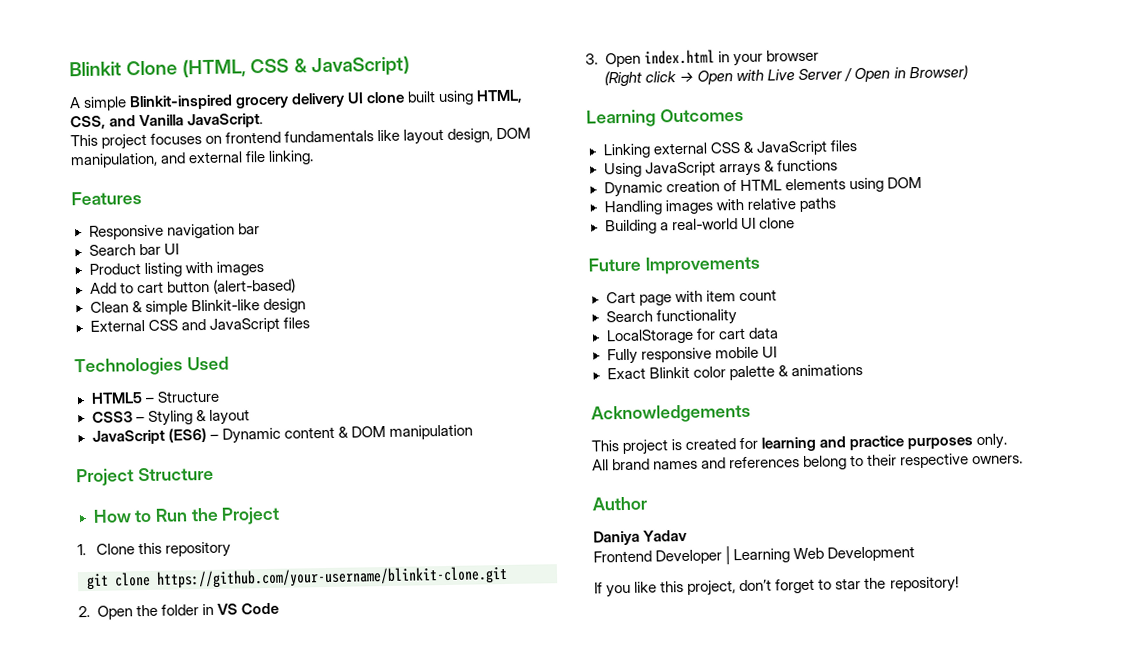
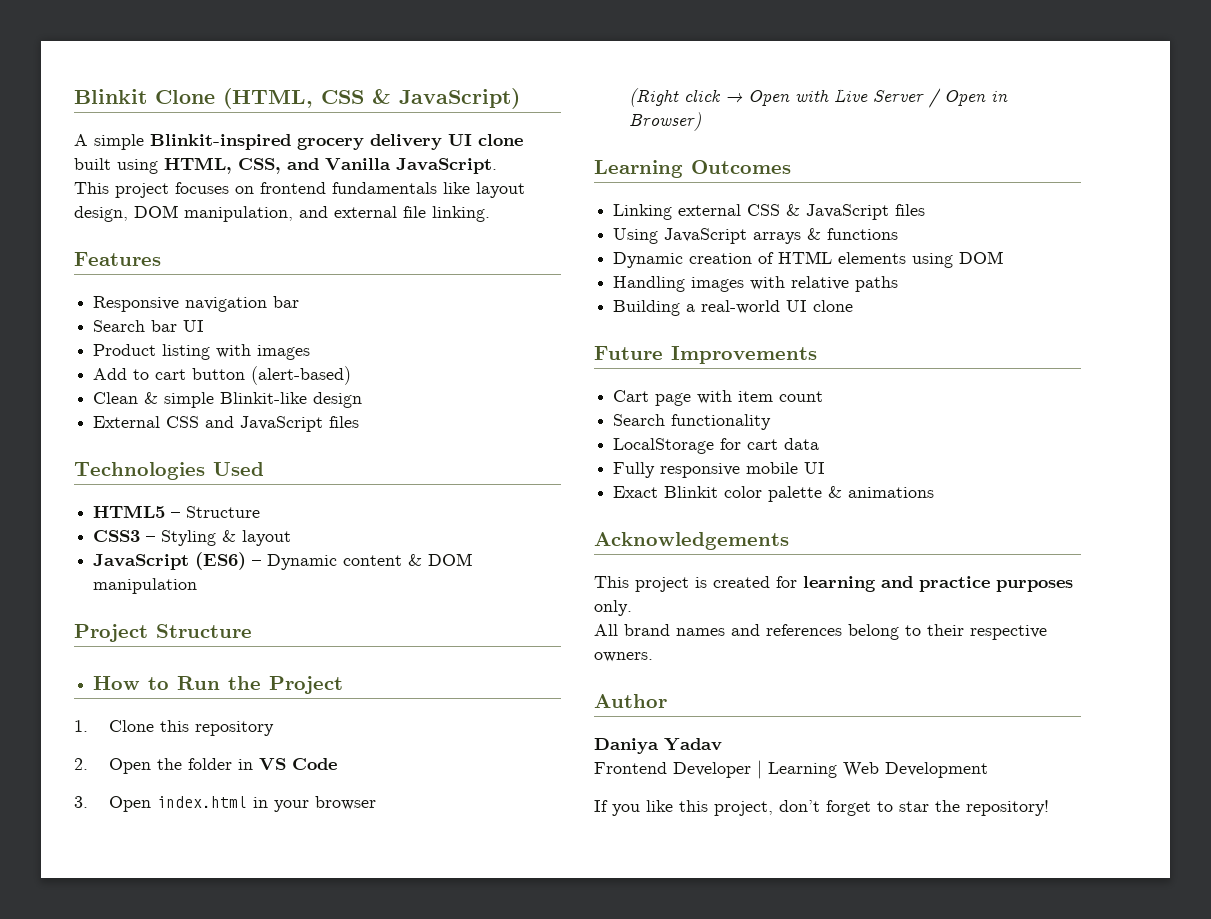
- git clone https://github.com/your-username/blinkit-clone.git

